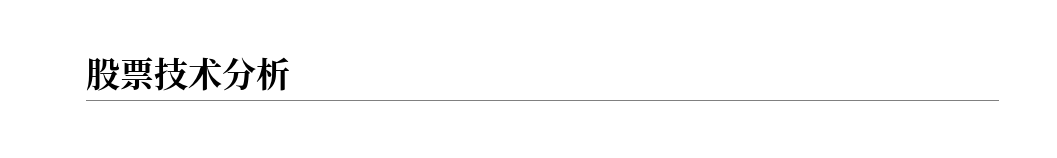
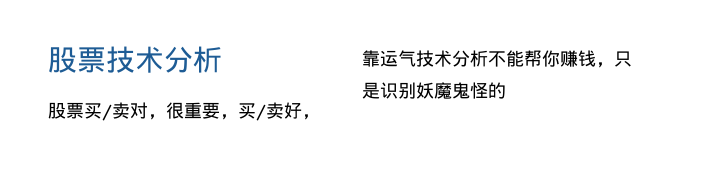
+ 股票买/卖对，很重要，买/卖好，靠运气技术分析不能帮你赚钱，只是识别妖魔鬼怪的

